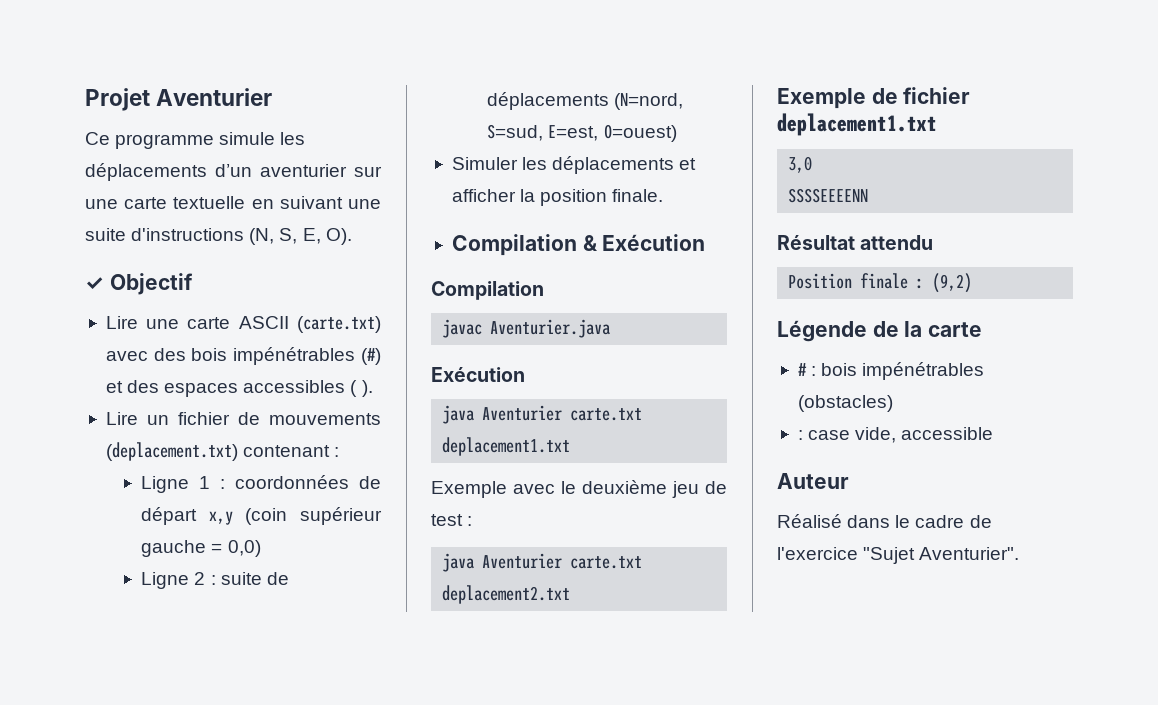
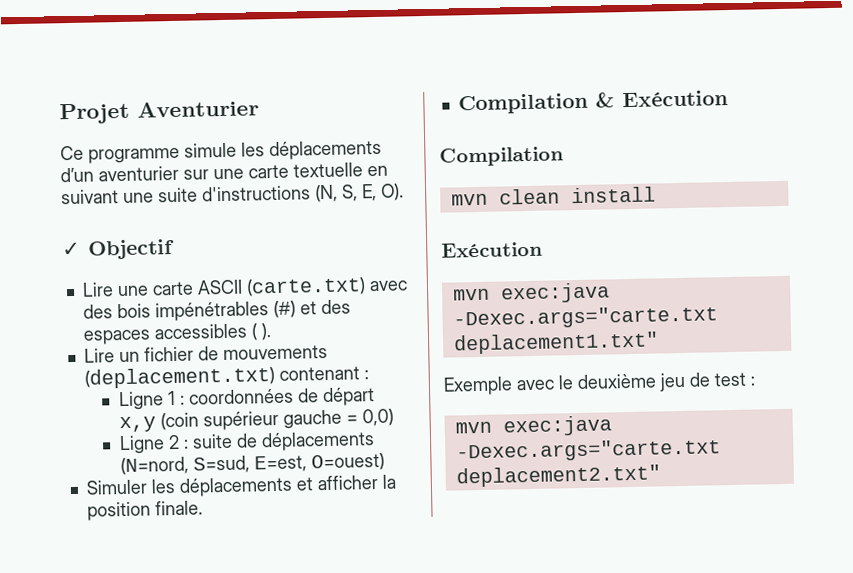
- javac Aventurier.java
+ mvn clean install
  Exécution
- java Aventurier carte.txt deplacement1.txt
+ mvn exec:java -Dexec.args="carte.txt deplacement1.txt"
- java Aventurier carte.txt deplacement2.txt
- Exemple de fichier deplacement1.txt
- 3,0
- SSSSEEEENN
- Résultat attendu
- Position finale : (9,2)
- Légende de la carte
- # : bois impénétrables (obstacles)
- : case vide, accessible
- Auteur
- Réalisé dans le cadre de l'exercice "Sujet Aventurier".
+ mvn exec:java -Dexec.args="carte.txt deplacement2.txt"

